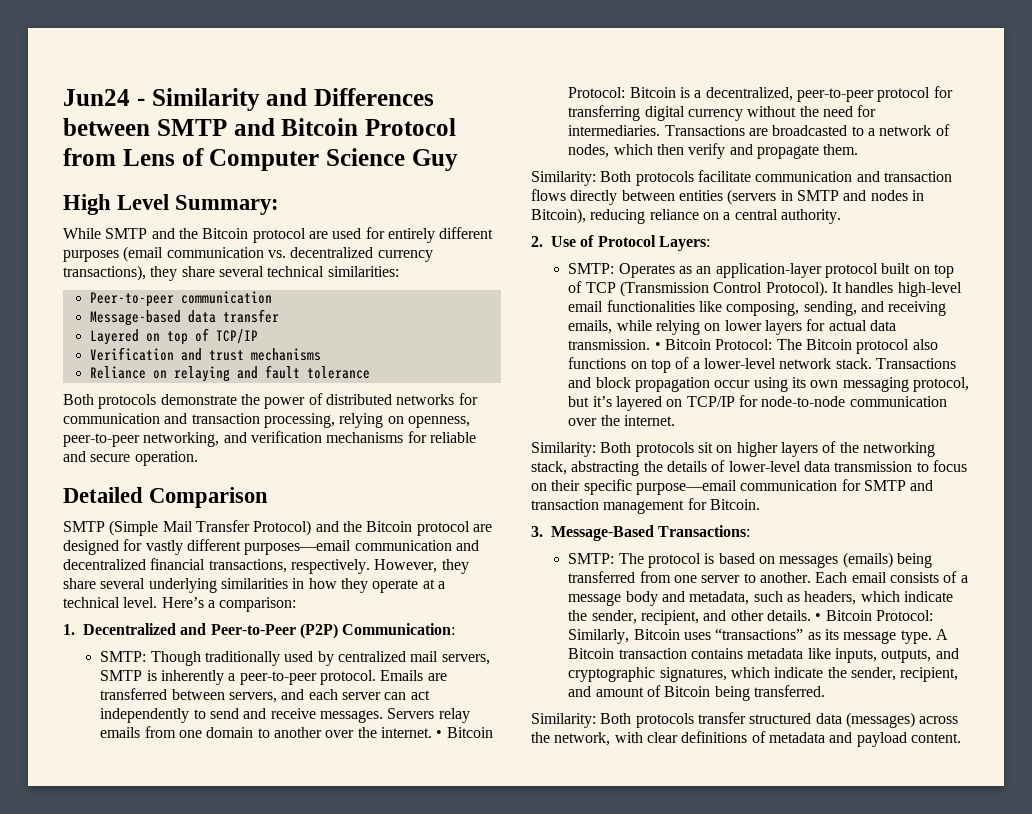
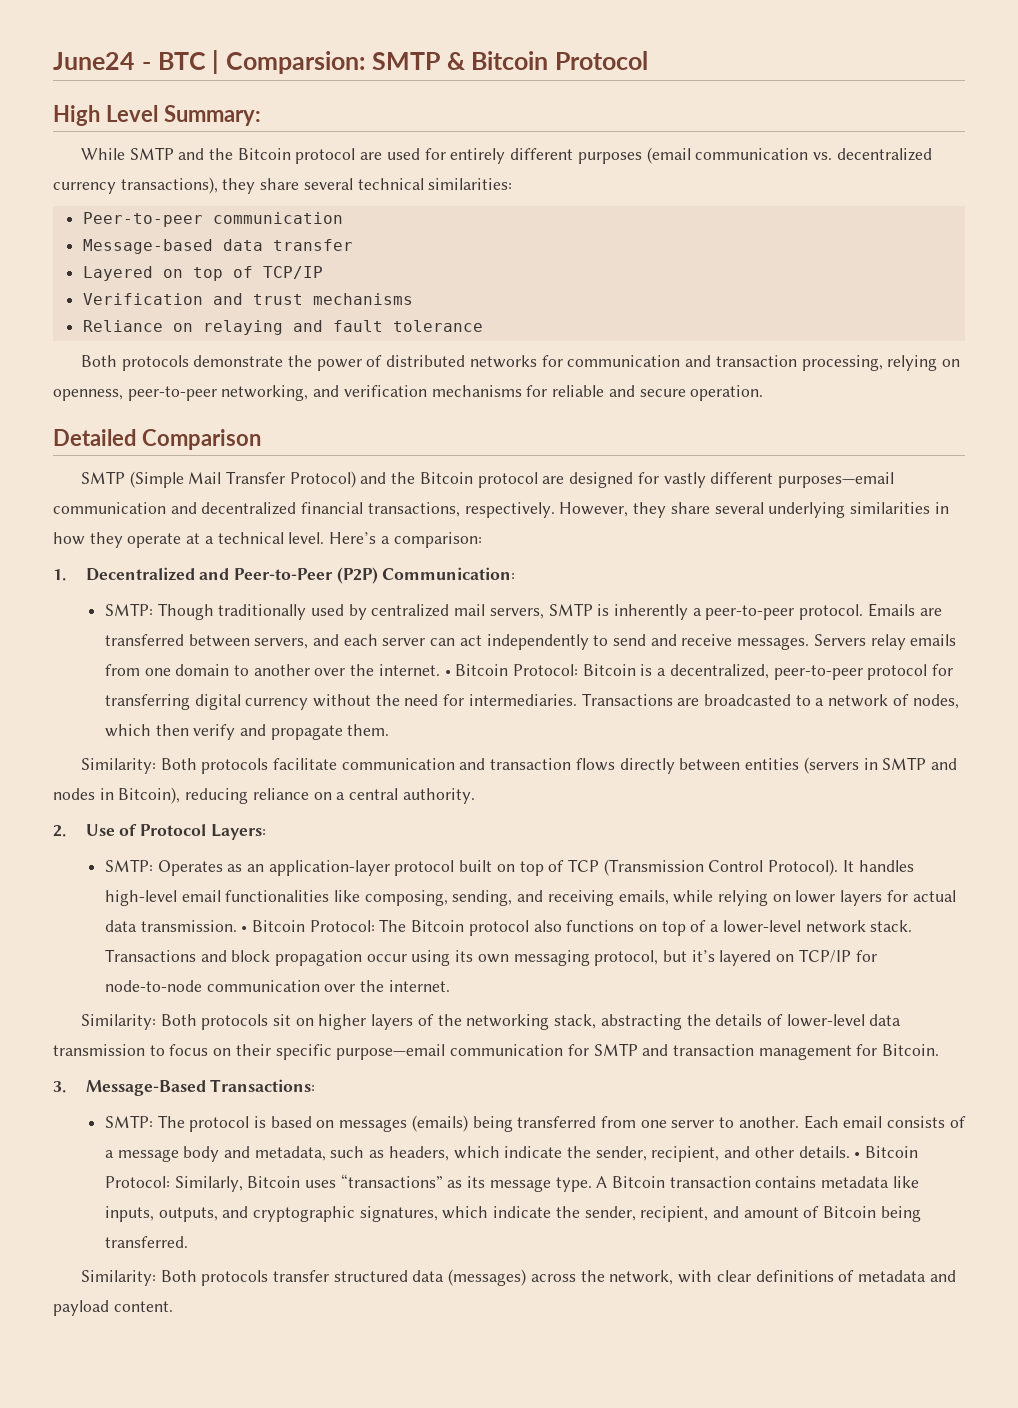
- Jun24 - Similarity and Differences between SMTP and Bitcoin Protocol from Lens of Computer Science Guy
+ June24 - BTC | Comparsion: SMTP & Bitcoin Protocol

